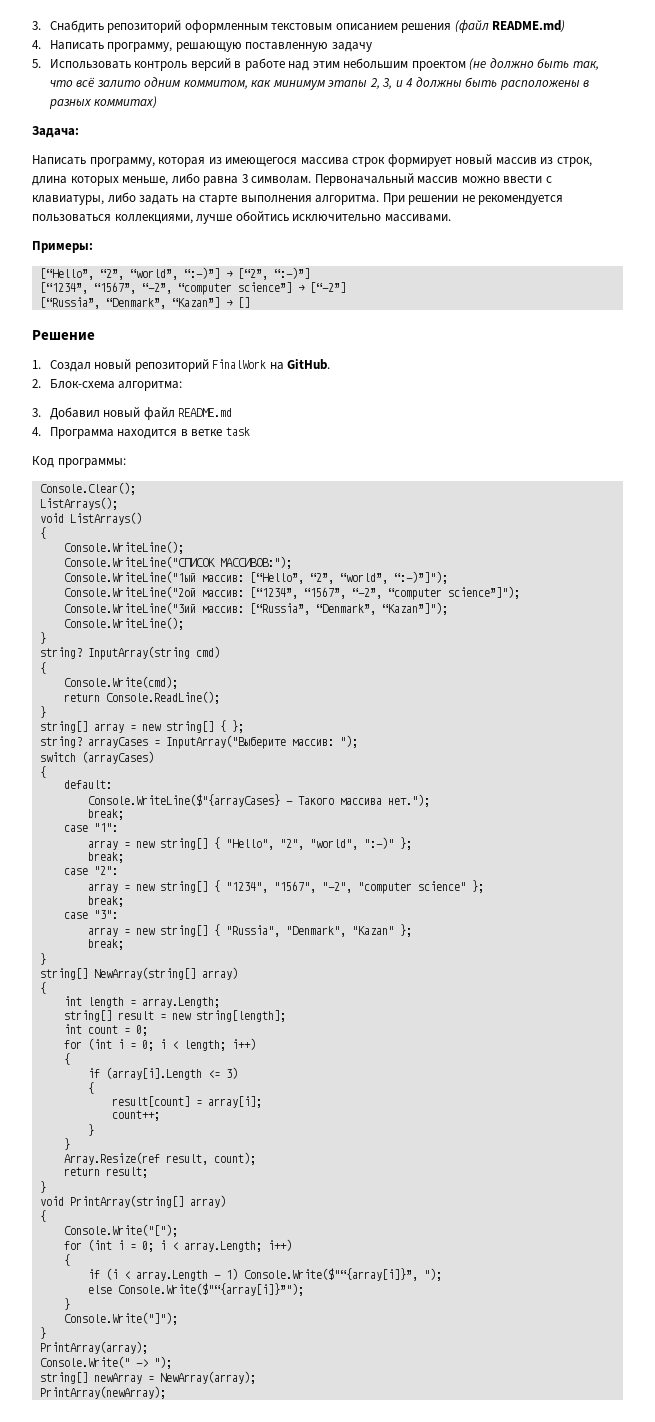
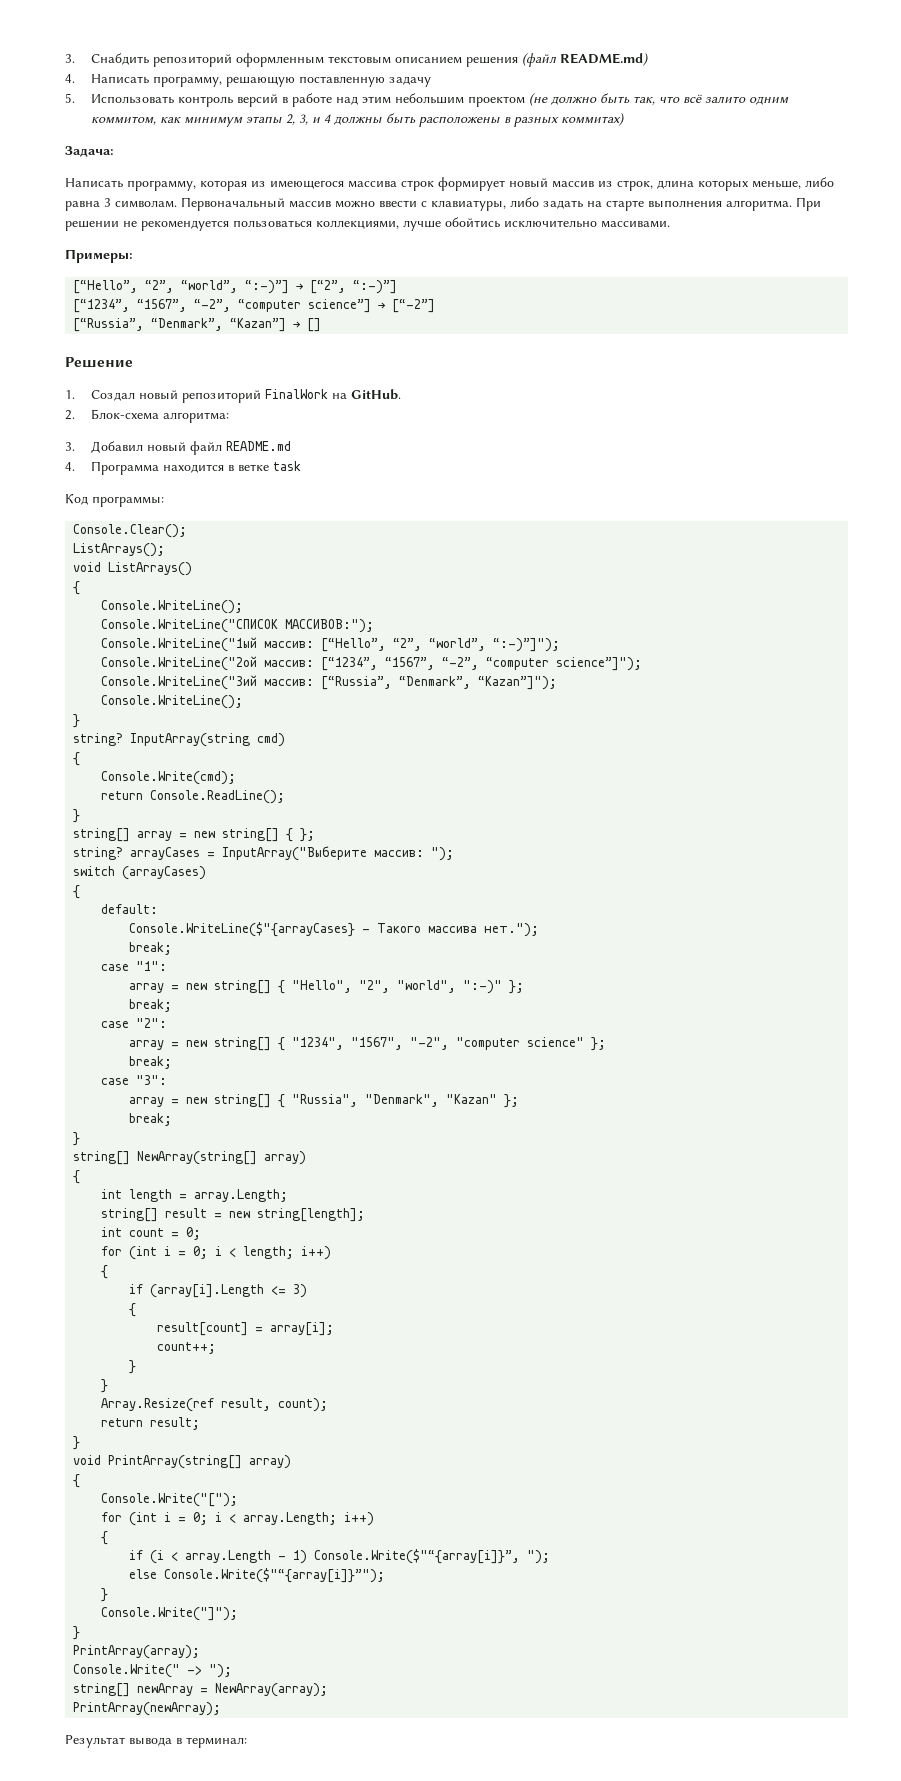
+ Результат вывода в терминал:

